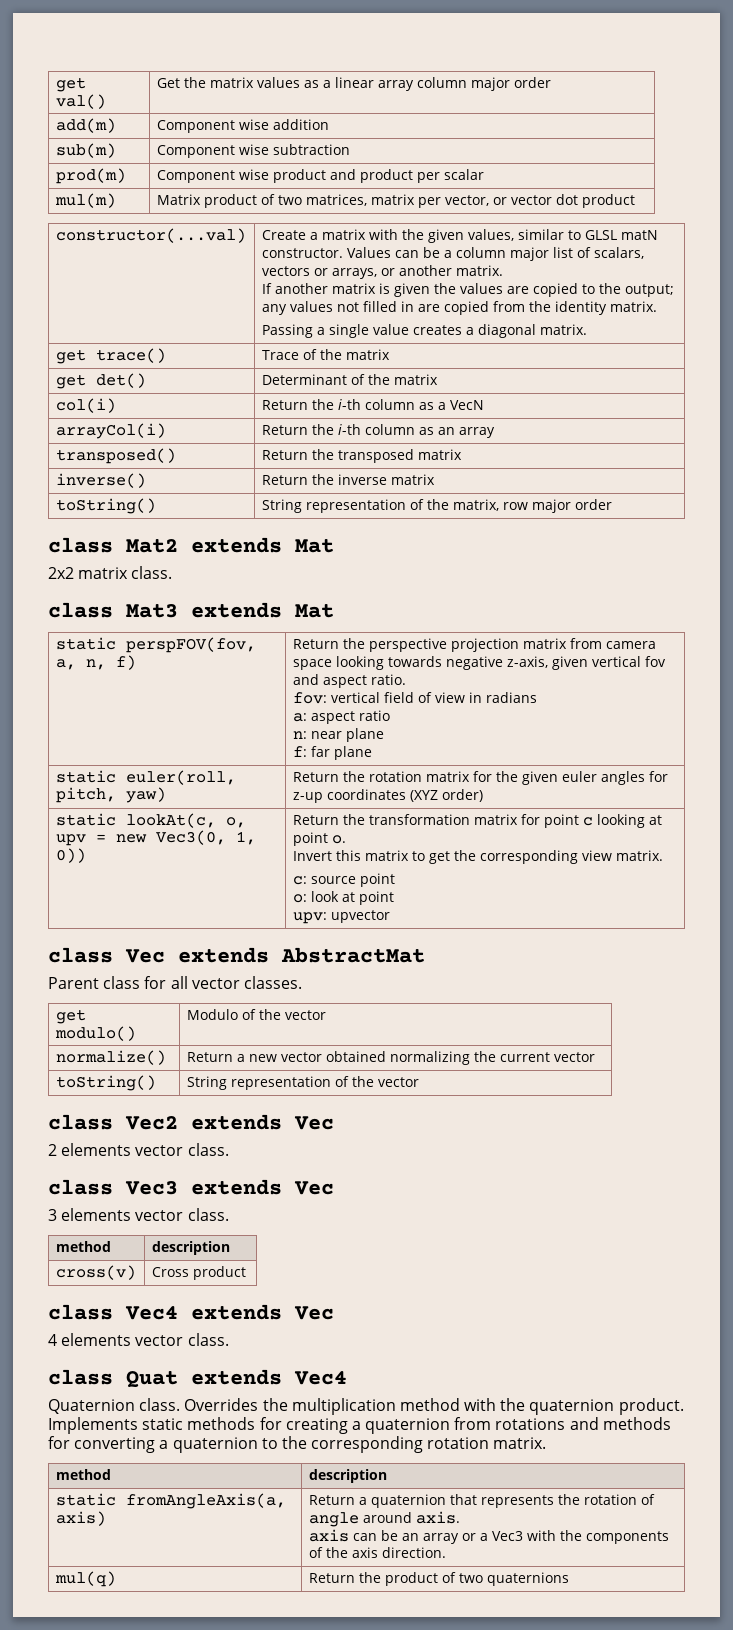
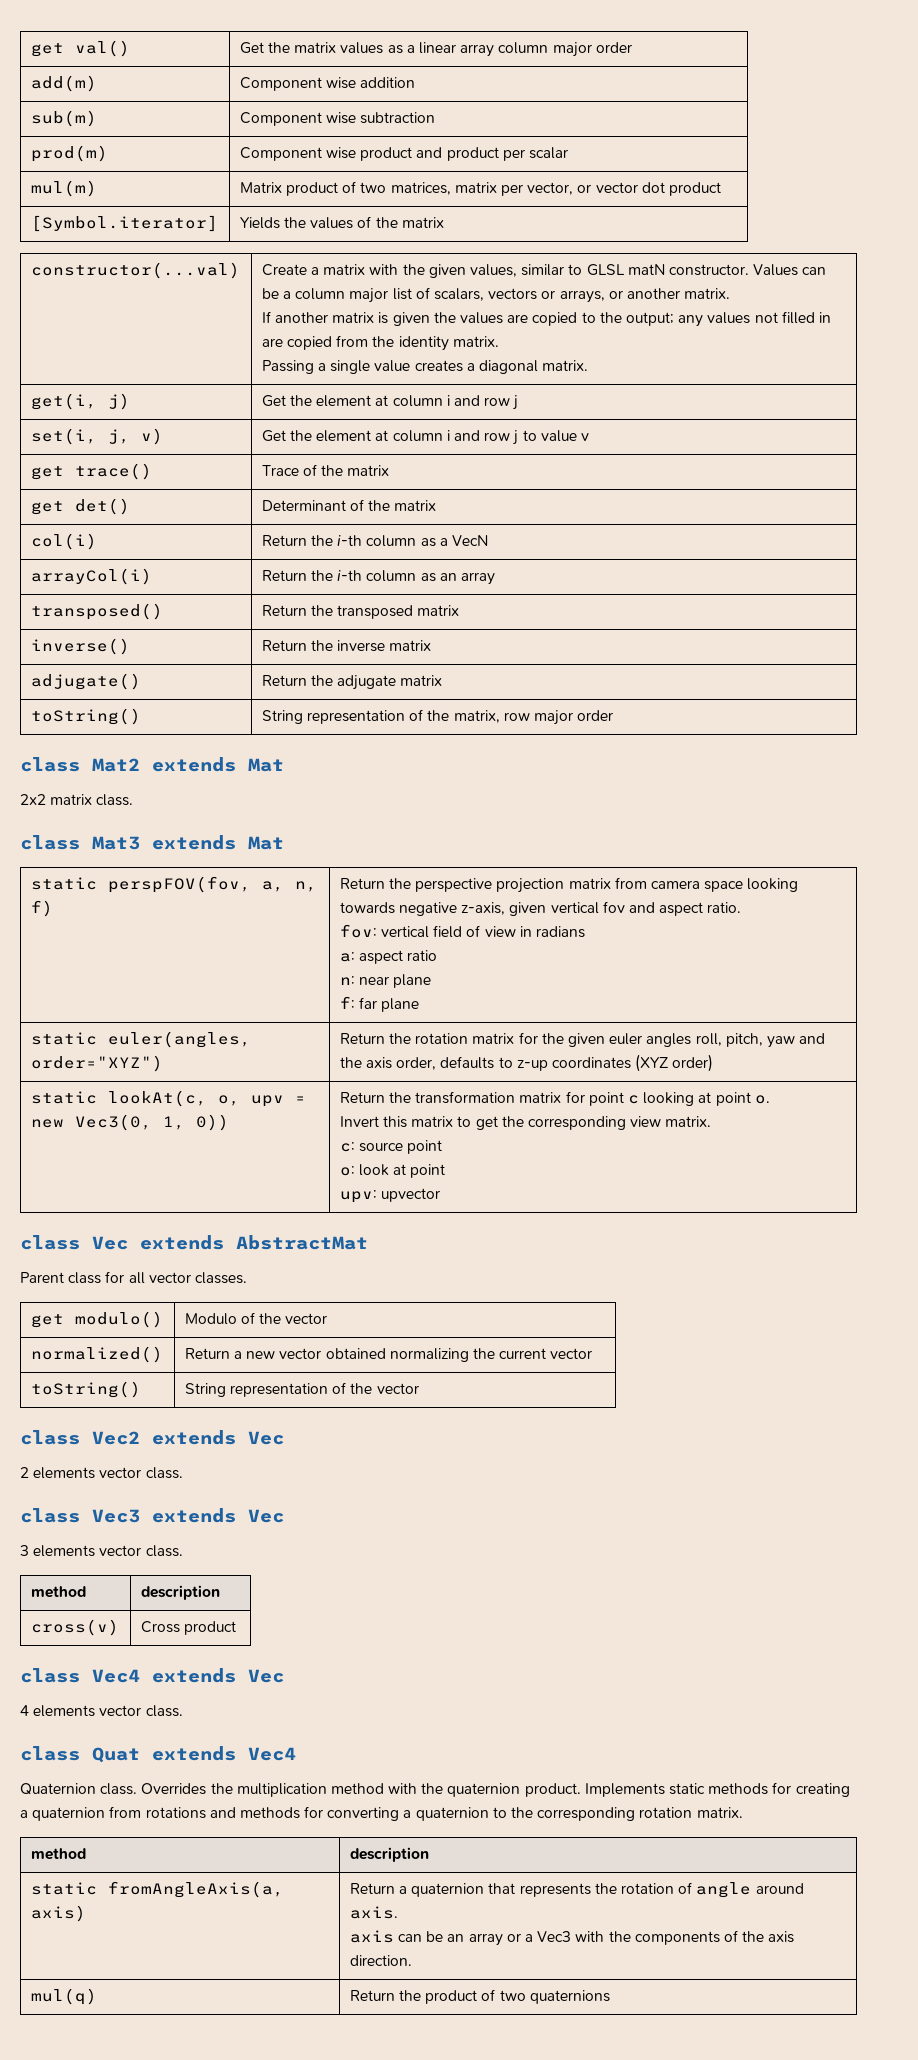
+ [Symbol.iterator] | Yields the values of the matrix
+ get(i, j) | Get the element at column i and row j
+ set(i, j, v) | Get the element at column i and row j to value v
+ adjugate() | Return the adjugate matrix
- static euler(roll, pitch, yaw) | Return the rotation matrix for the given euler angles for z-up coordinates (XYZ order)
+ static euler(angles, order="XYZ") | Return the rotation matrix for the given euler angles roll, pitch, yaw and the axis order, defaults to z-up coordinates (XYZ order)
- normalize() | Return a new vector obtained normalizing the current vector
+ normalized() | Return a new vector obtained normalizing the current vector

